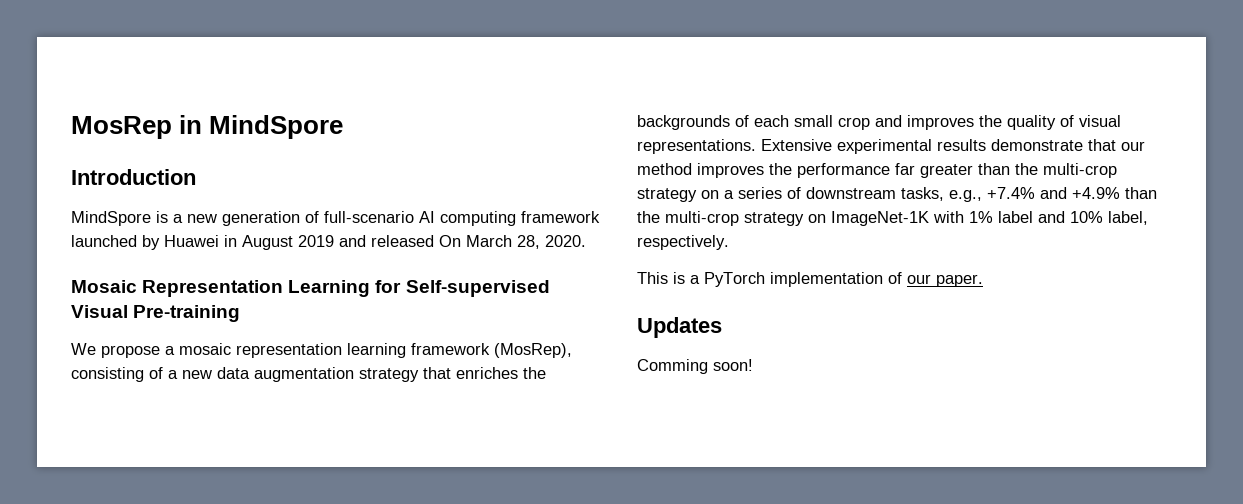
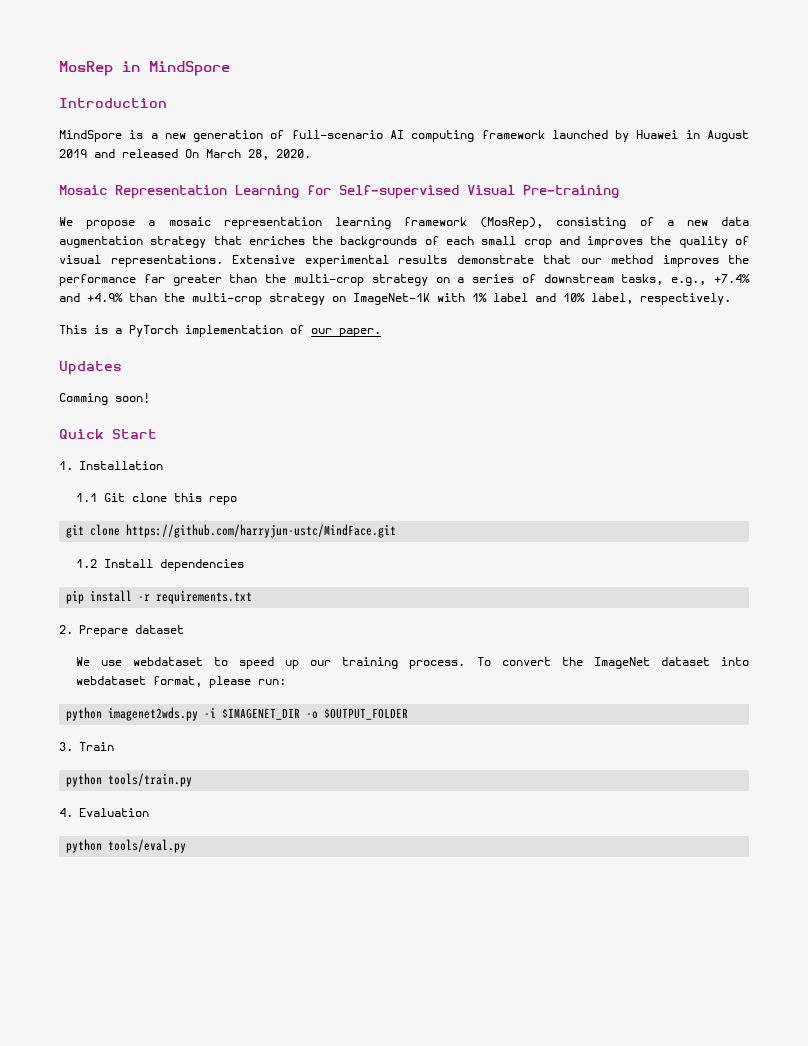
+ Quick Start
+ 1. Installation
+ 1.1 Git clone this repo
+ git clone https://github.com/harryjun-ustc/MindFace.git
+ 1.2 Install dependencies
+ pip install -r requirements.txt
+ 2. Prepare dataset
+ We use webdataset to speed up our training process. To convert the ImageNet dataset into webdataset format, please run:
+ python imagenet2wds.py -i $IMAGENET_DIR -o $OUTPUT_FOLDER
+ 3. Train
+ python tools/train.py
+ 4. Evaluation
+ python tools/eval.py

